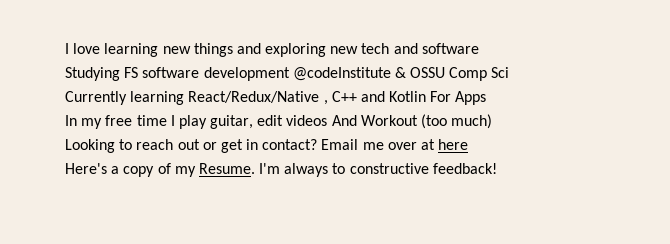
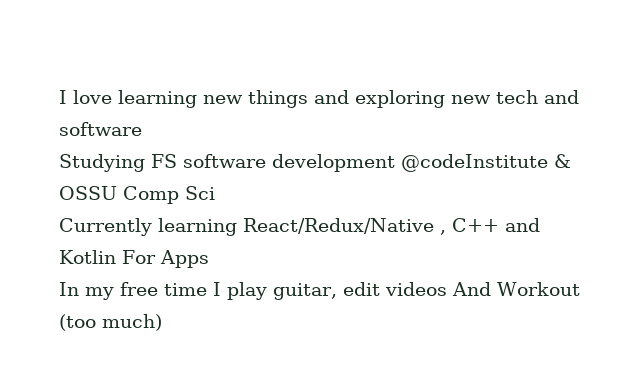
- Looking to reach out or get in contact? Email me over at here
- Here's a copy of my Resume. I'm always to constructive feedback!

